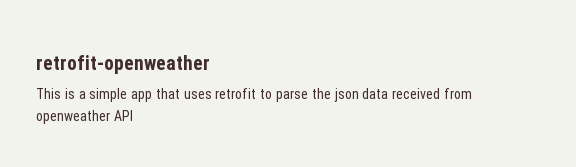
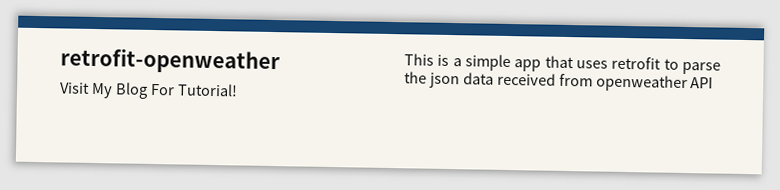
+ Visit My Blog For Tutorial!

